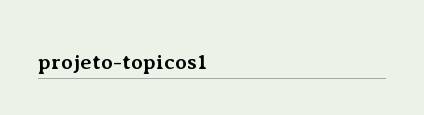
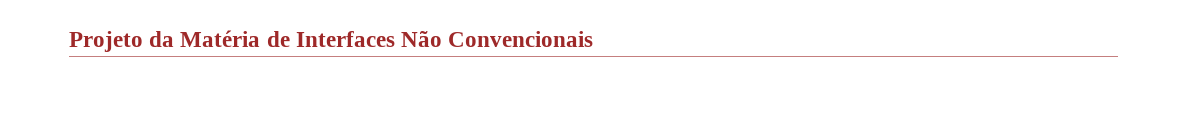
- projeto-topicos1
+ Projeto da Matéria de Interfaces Não Convencionais

